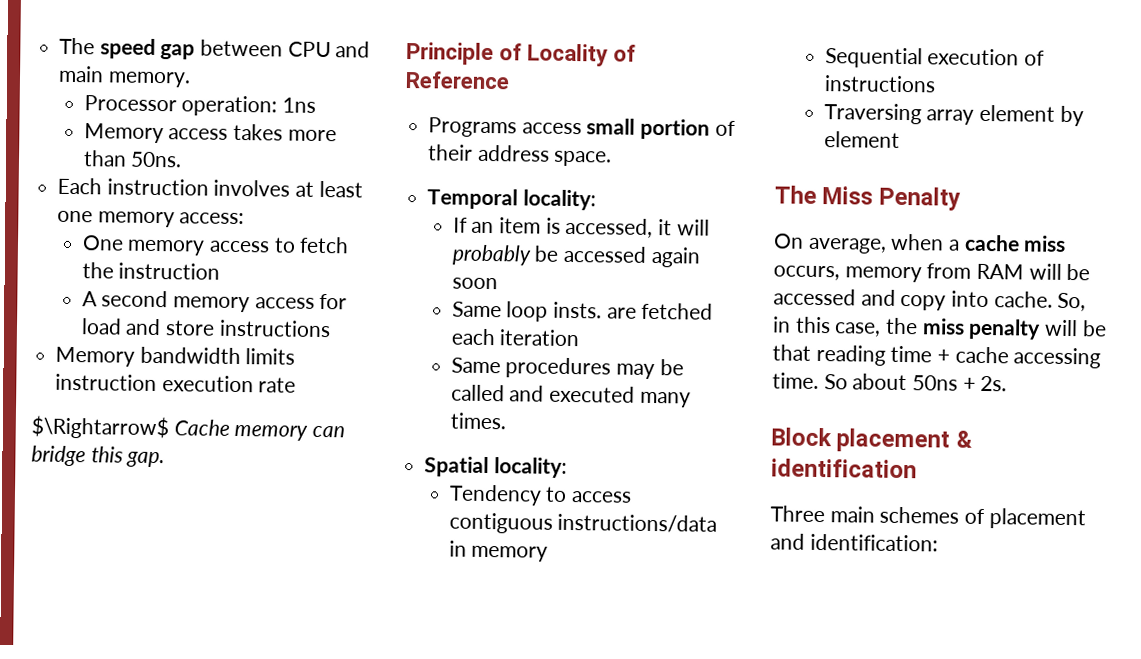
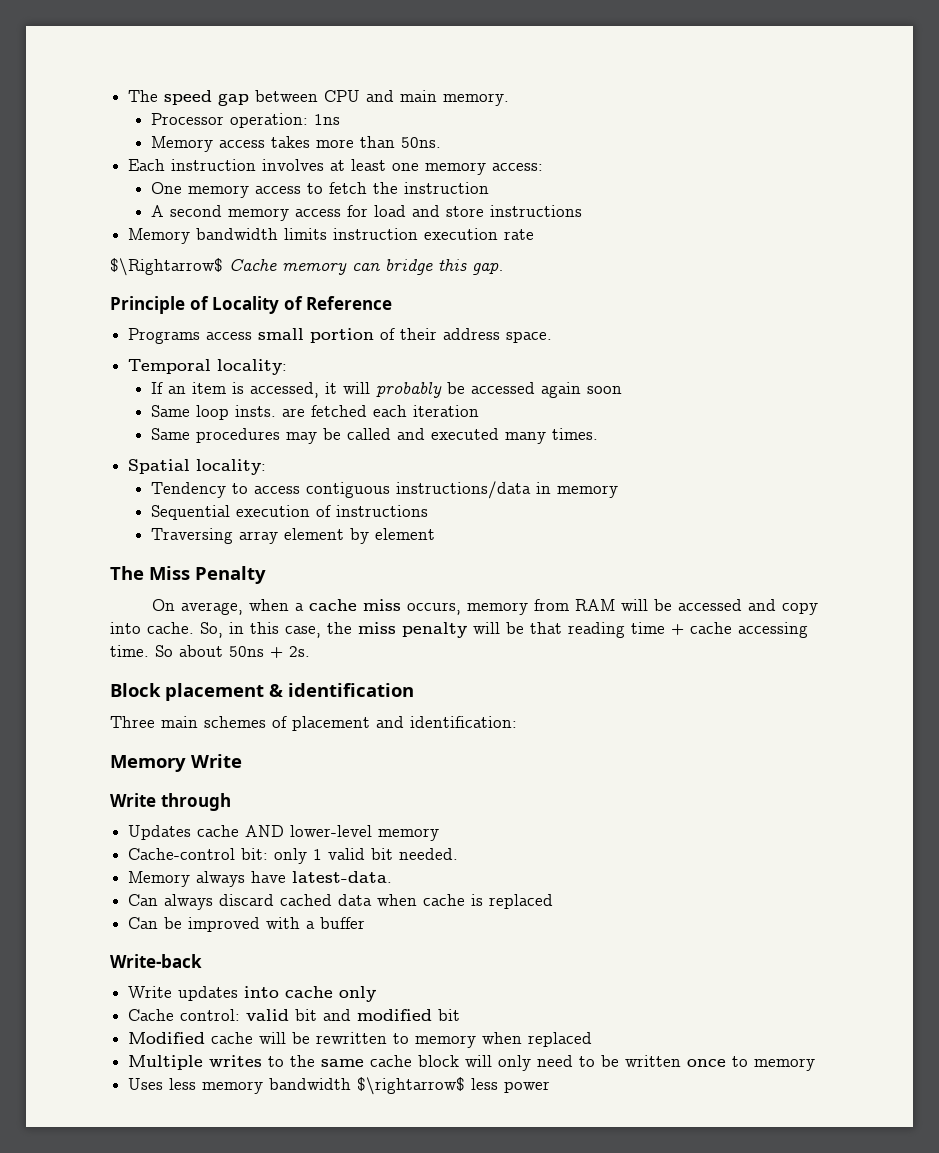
+ Memory Write
+ Write through
+ Updates cache AND lower-level memory
+ Cache-control bit: only 1 valid bit needed.
+ Memory always have latest-data.
+ Can always discard cached data when cache is replaced
+ Can be improved with a buffer
+ Write-back
+ Write updates into cache only
+ Cache control: valid bit and modified bit
+ Modified cache will be rewritten to memory when replaced
+ Multiple writes to the same cache block will only need to be written once to memory
+ Uses less memory bandwidth $\rightarrow$ less power

